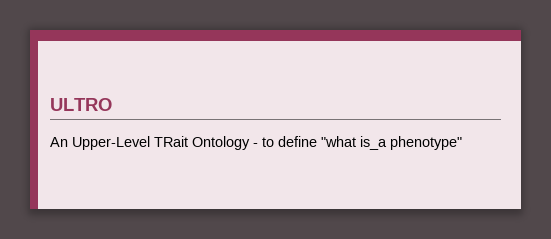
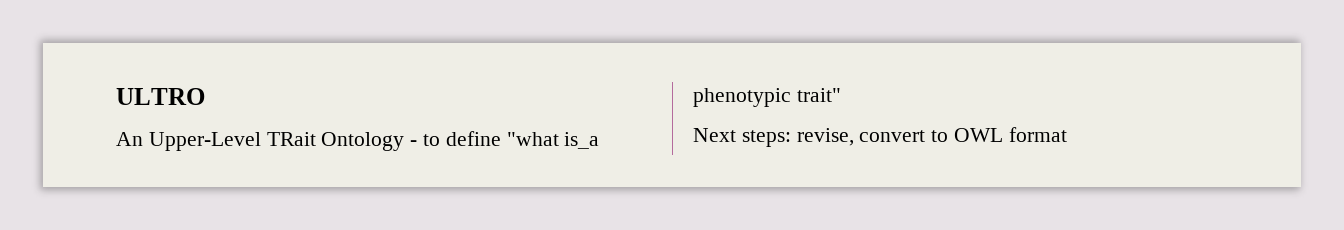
- An Upper-Level TRait Ontology - to define "what is_a phenotype"
+ An Upper-Level TRait Ontology - to define "what is_a phenotypic trait"
+ Next steps: revise, convert to OWL format

